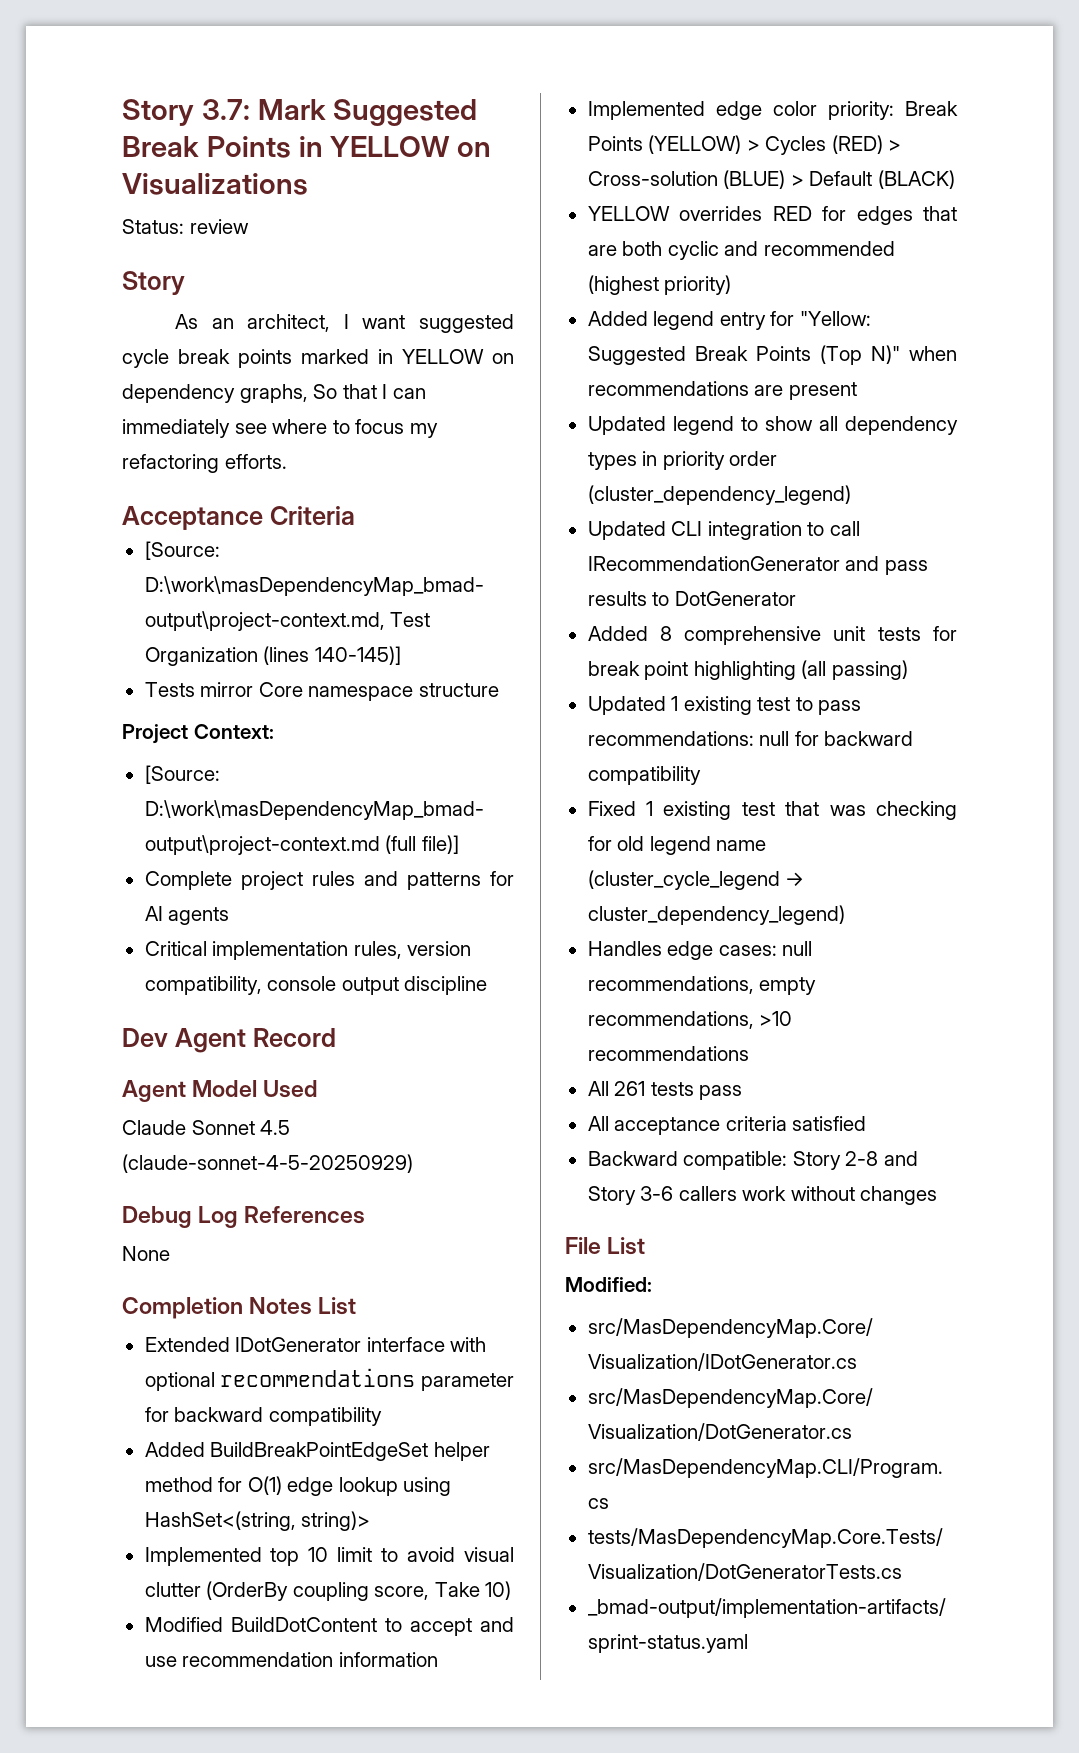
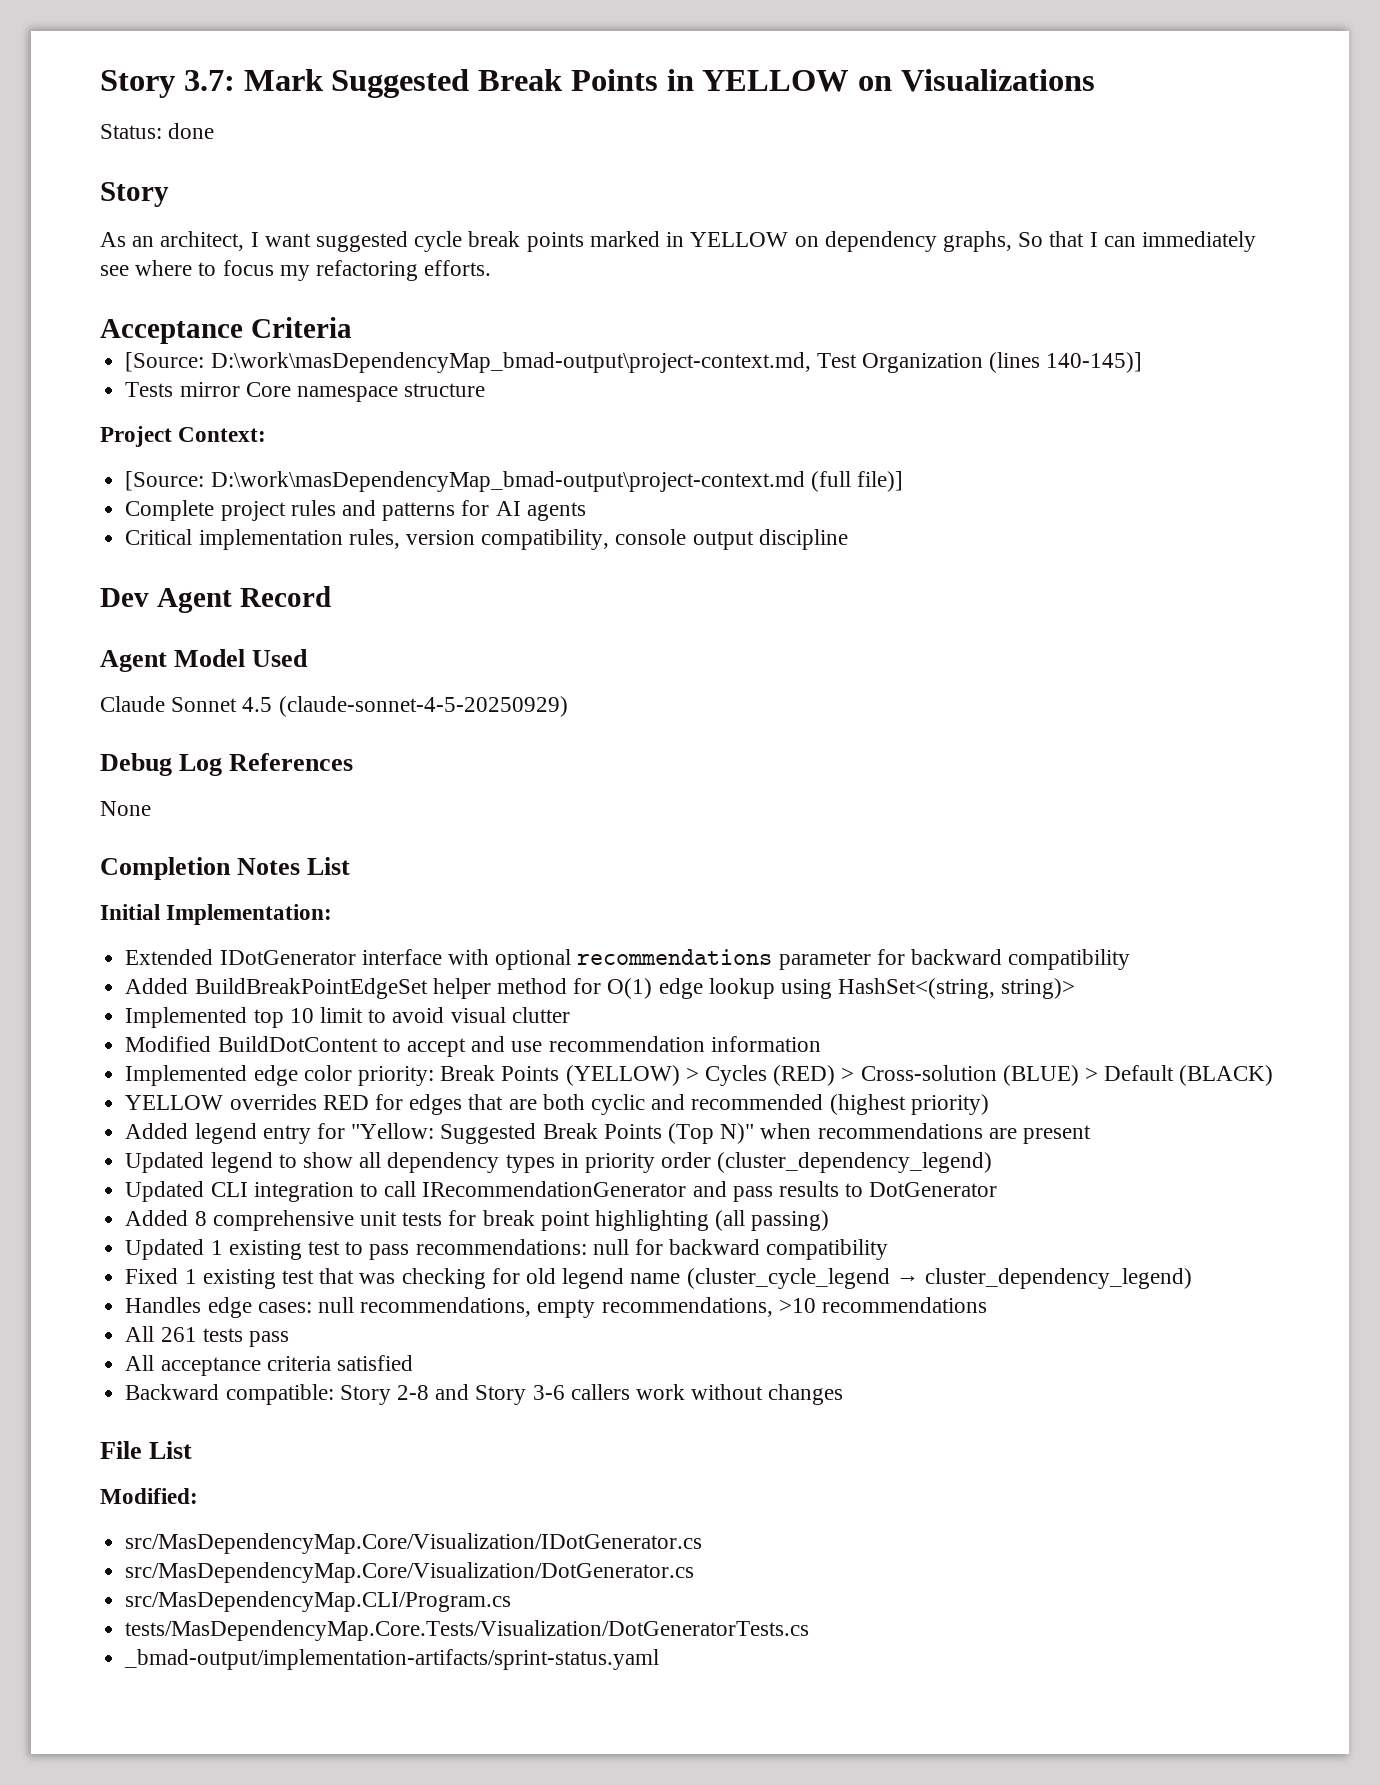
- Status: review
+ Status: done
+ Initial Implementation:
- Implemented top 10 limit to avoid visual clutter (OrderBy coupling score, Take 10)
+ Implemented top 10 limit to avoid visual clutter

